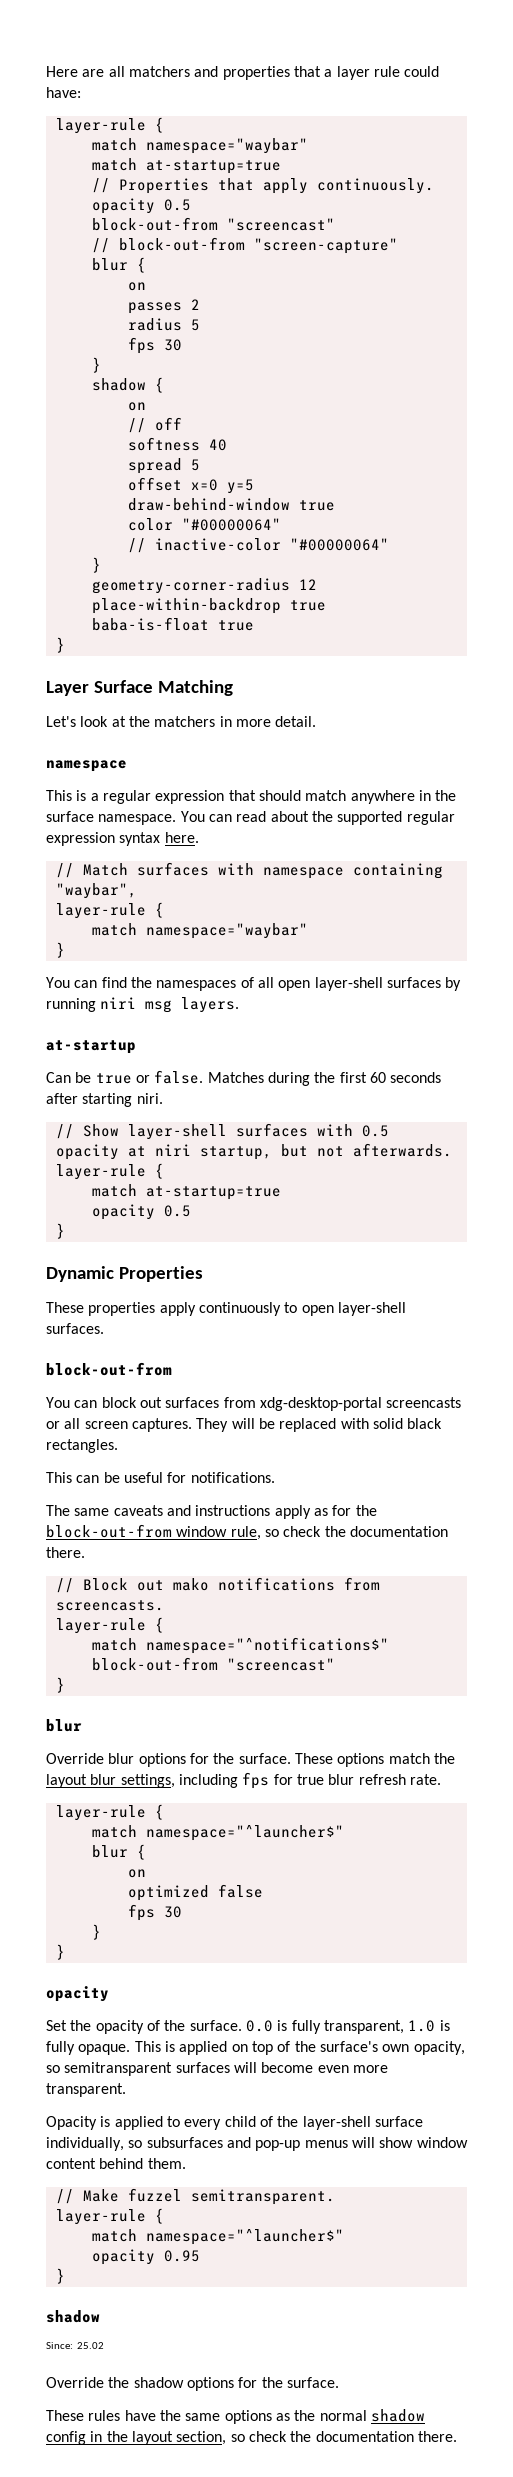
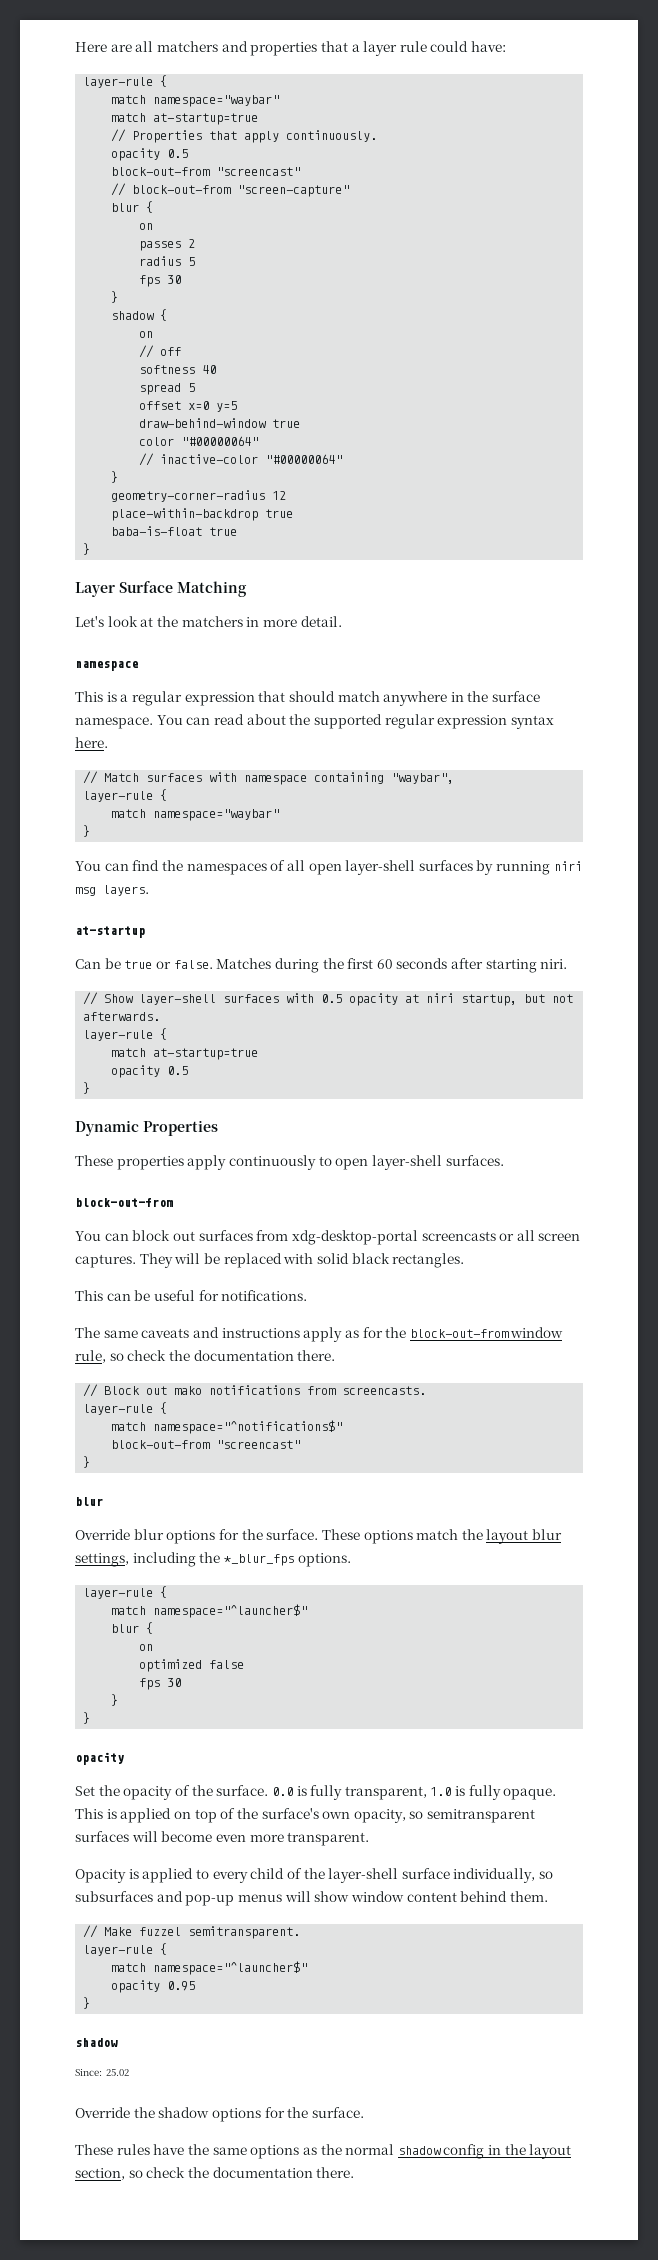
- These options match the layout blur settings, including fps for true blur refresh rate.
+ These options match the layout blur settings, including the *_blur_fps options.

